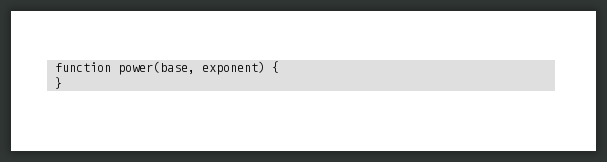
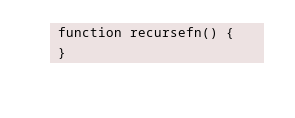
- function power(base, exponent) {
+ function recursefn() {

